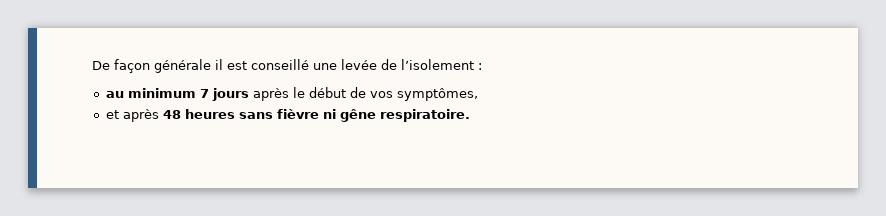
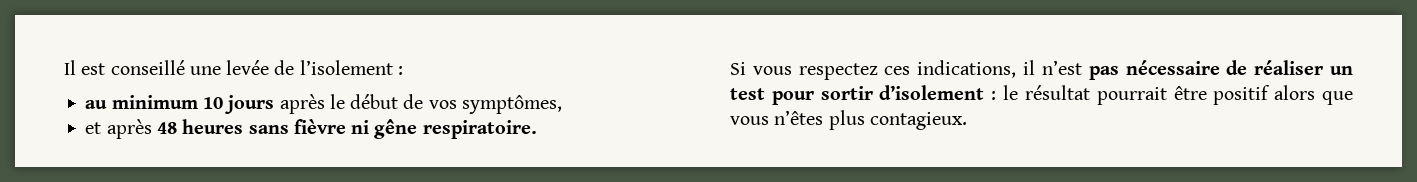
- De façon générale il est conseillé une levée de l’isolement :
+ Il est conseillé une levée de l’isolement :
- au minimum 7 jours après le début de vos symptômes,
+ au minimum 10 jours après le début de vos symptômes,
+ Si vous respectez ces indications, il n’est pas nécessaire de réaliser un test pour sortir d’isolement : le résultat pourrait être positif alors que vous n’êtes plus contagieux.

